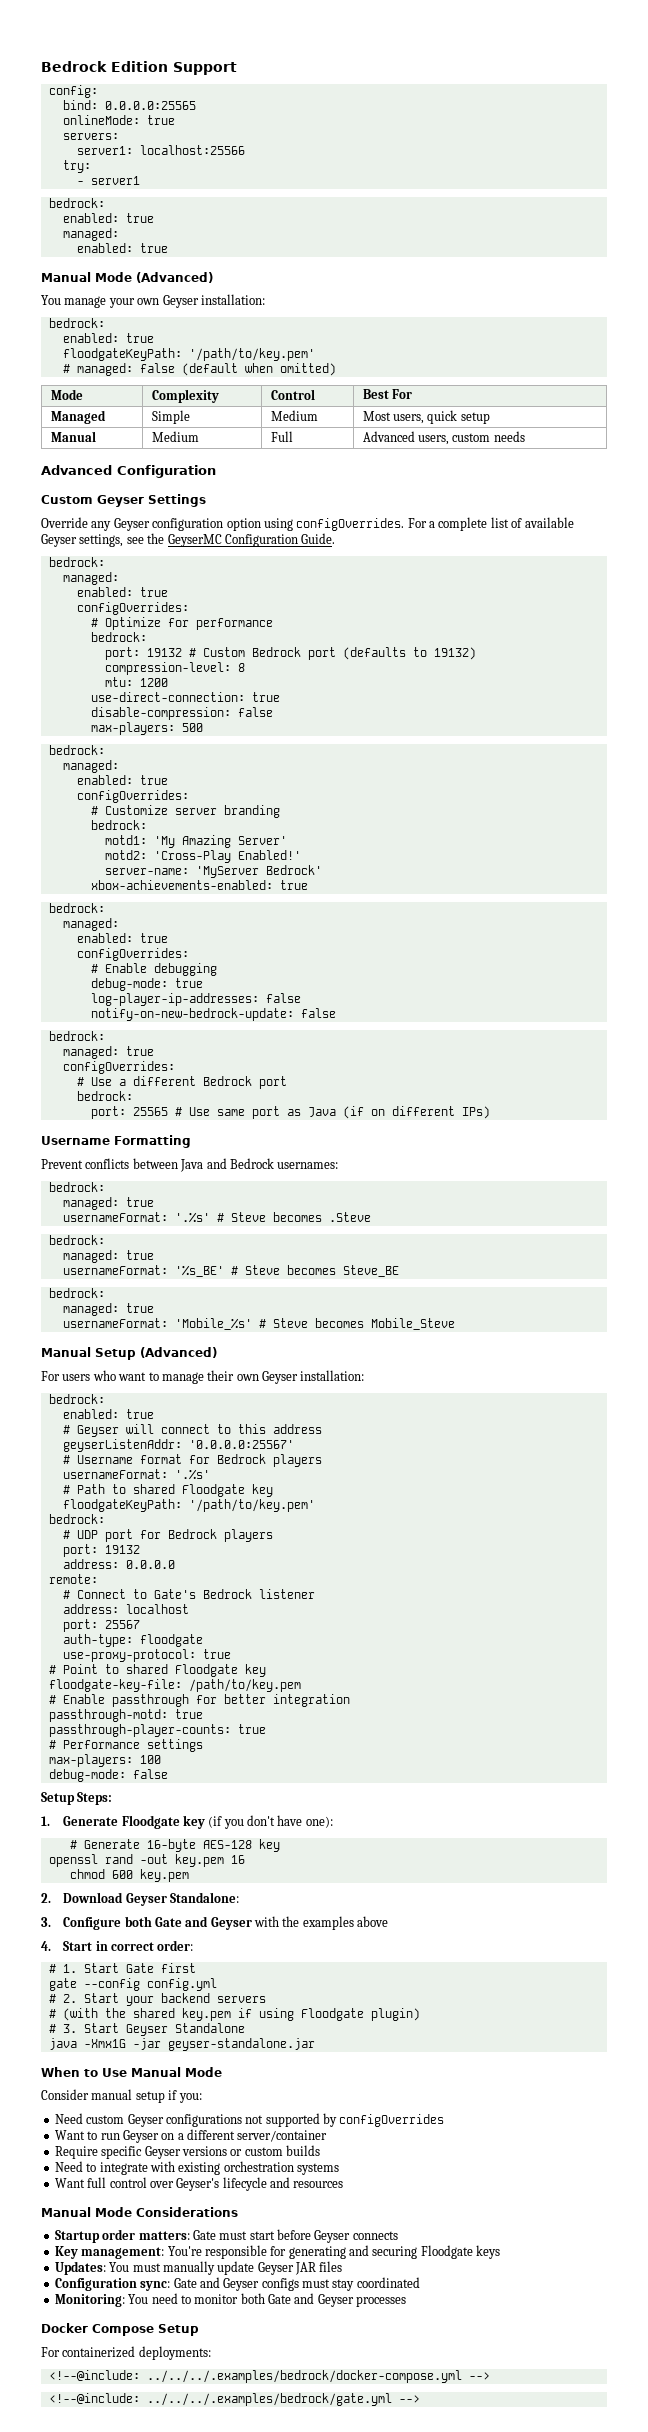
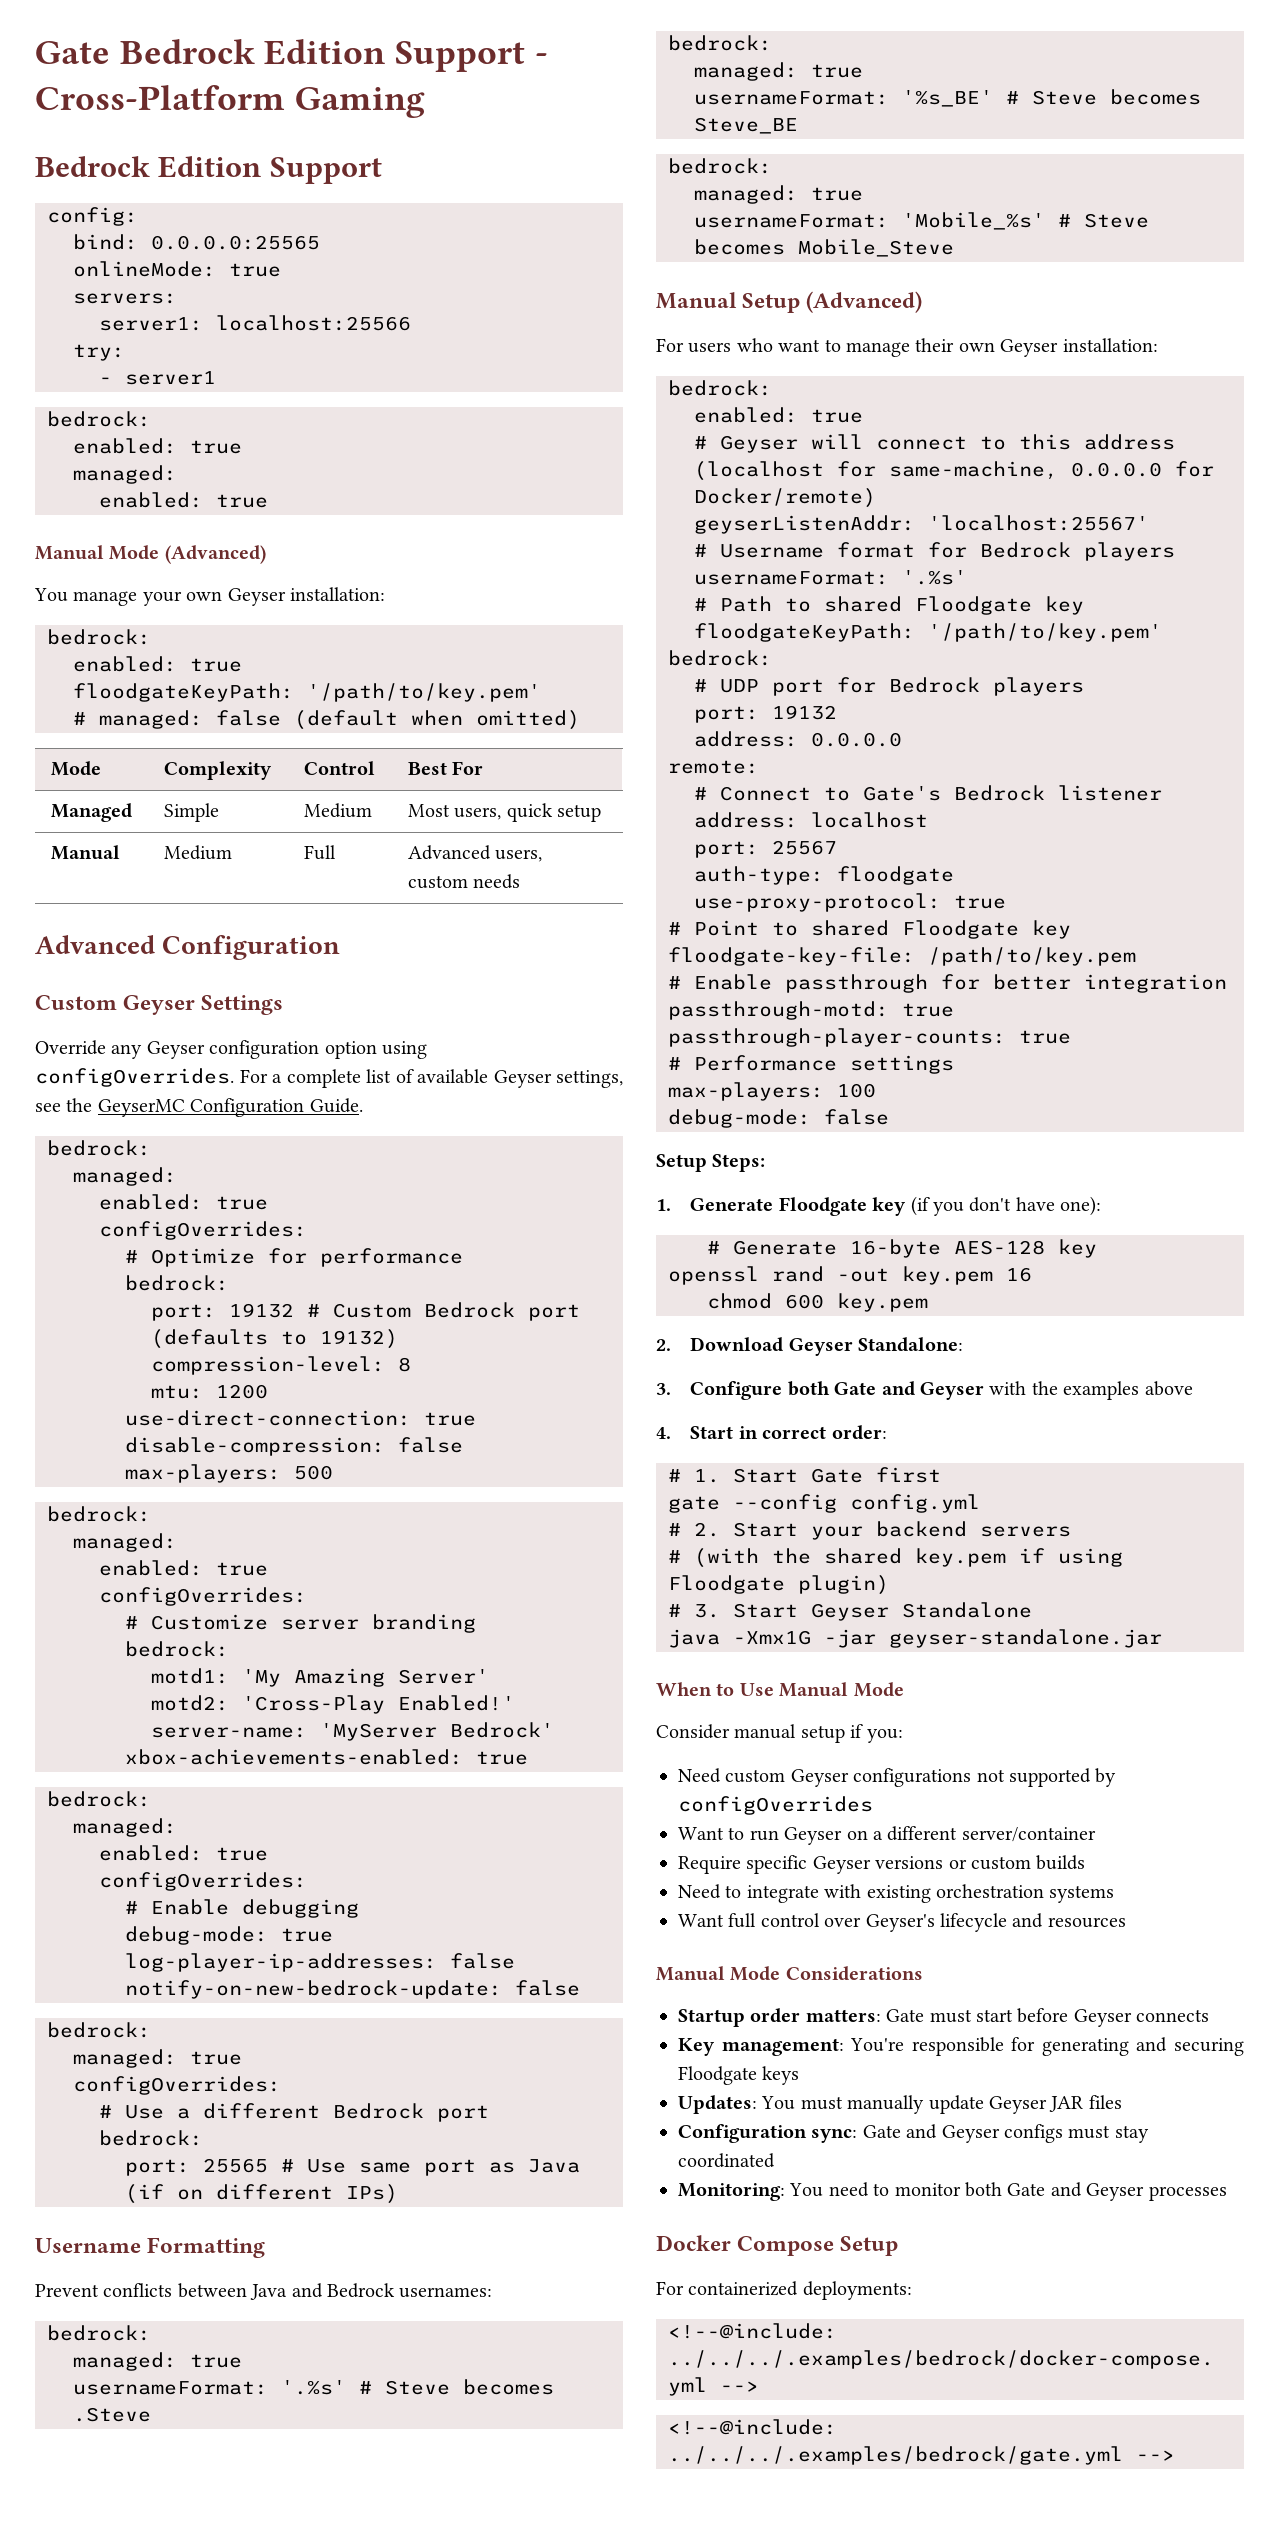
+ Gate Bedrock Edition Support - Cross-Platform Gaming
- # Geyser will connect to this address
+ # Geyser will connect to this address (localhost for same-machine, 0.0.0.0 for Docker/remote)
- geyserListenAddr: '0.0.0.0:25567'
+ geyserListenAddr: 'localhost:25567'

